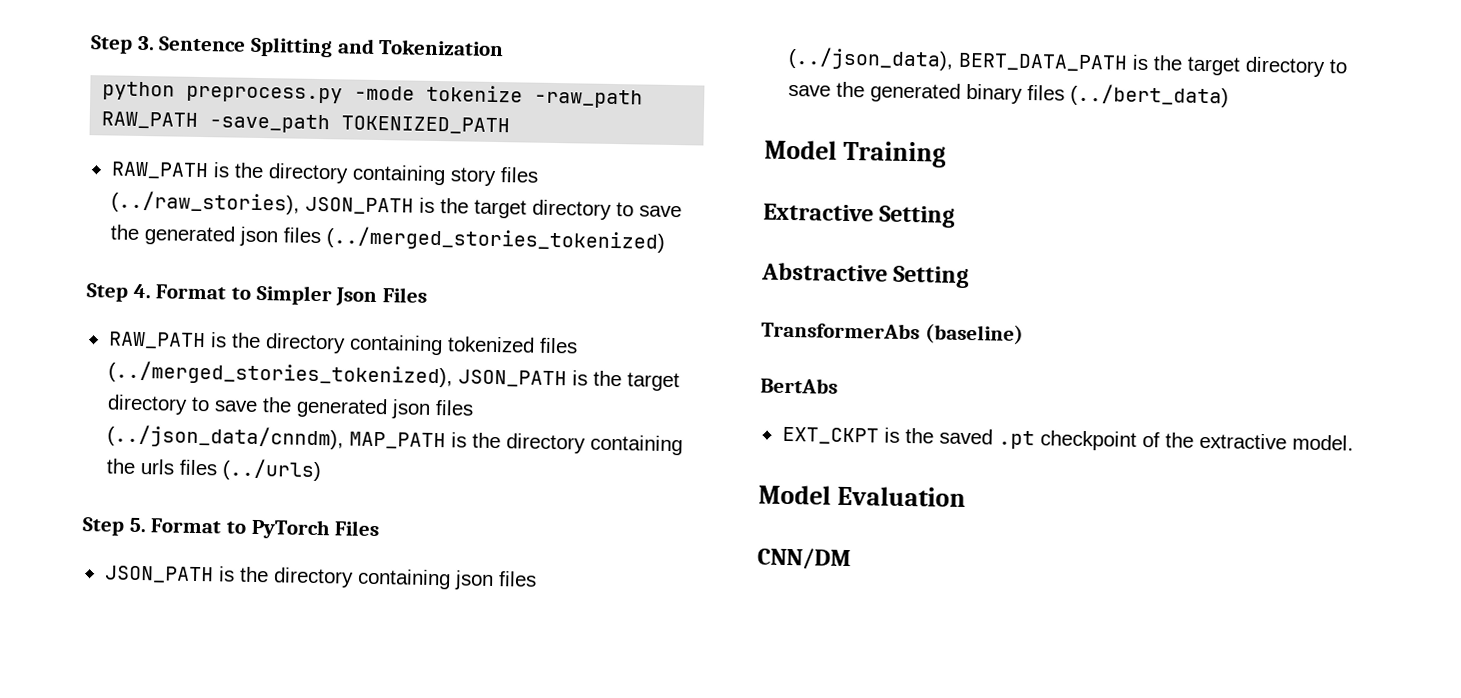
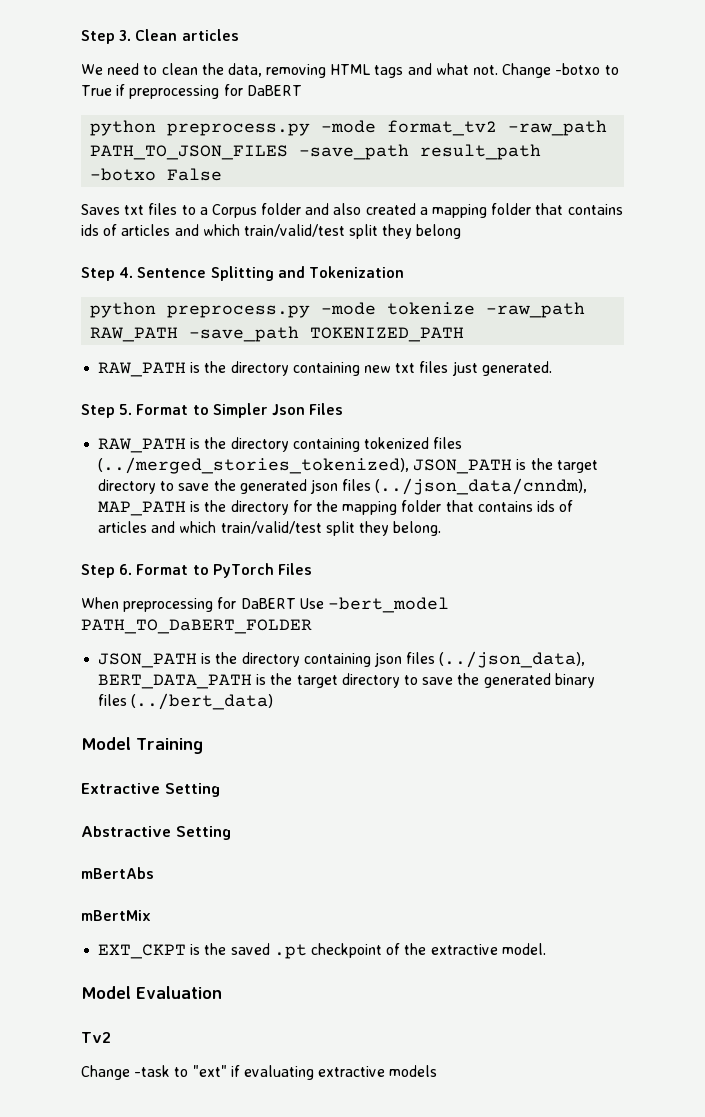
- Step 3. Sentence Splitting and Tokenization
+ Step 3. Clean articles
+ We need to clean the data, removing HTML tags and what not. Change -botxo to True if preprocessing for DaBERT
+ python preprocess.py -mode format_tv2 -raw_path PATH_TO_JSON_FILES -save_path result_path -botxo False
+ Saves txt files to a Corpus folder and also created a mapping folder that contains ids of articles and which train/valid/test split they belong
+ Step 4. Sentence Splitting and Tokenization
- RAW_PATH is the directory containing story files (../raw_stories), JSON_PATH is the target directory to save the generated json files (../merged_stories_tokenized)
- Step 4. Format to Simpler Json Files
+ RAW_PATH is the directory containing new txt files just generated.
+ Step 5. Format to Simpler Json Files
- RAW_PATH is the directory containing tokenized files (../merged_stories_tokenized), JSON_PATH is the target directory to save the generated json files (../json_data/cnndm), MAP_PATH is the directory containing the urls files (../urls)
- Step 5. Format to PyTorch Files
+ RAW_PATH is the directory containing tokenized files (../merged_stories_tokenized), JSON_PATH is the target directory to save the generated json files (../json_data/cnndm), MAP_PATH is the directory for the mapping folder that contains ids of articles and which train/valid/test split they belong.
+ Step 6. Format to PyTorch Files
+ When preprocessing for DaBERT Use -bert_model PATH_TO_DaBERT_FOLDER
- TransformerAbs (baseline)
- BertAbs
+ mBertAbs
+ mBertMix
- CNN/DM
+ Tv2
+ Change -task to "ext" if evaluating extractive models

